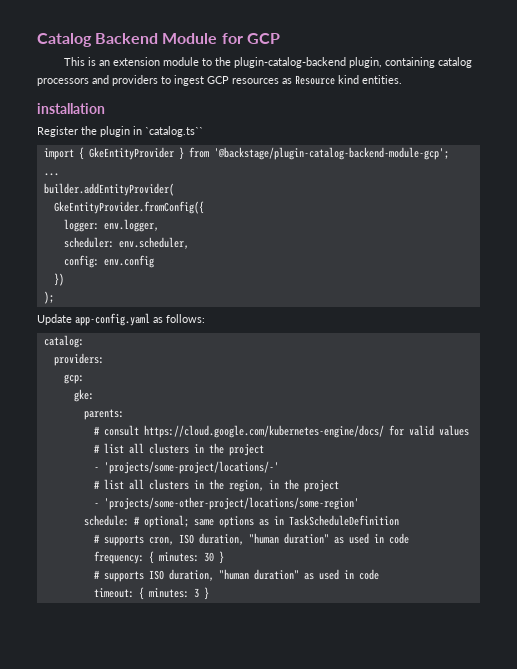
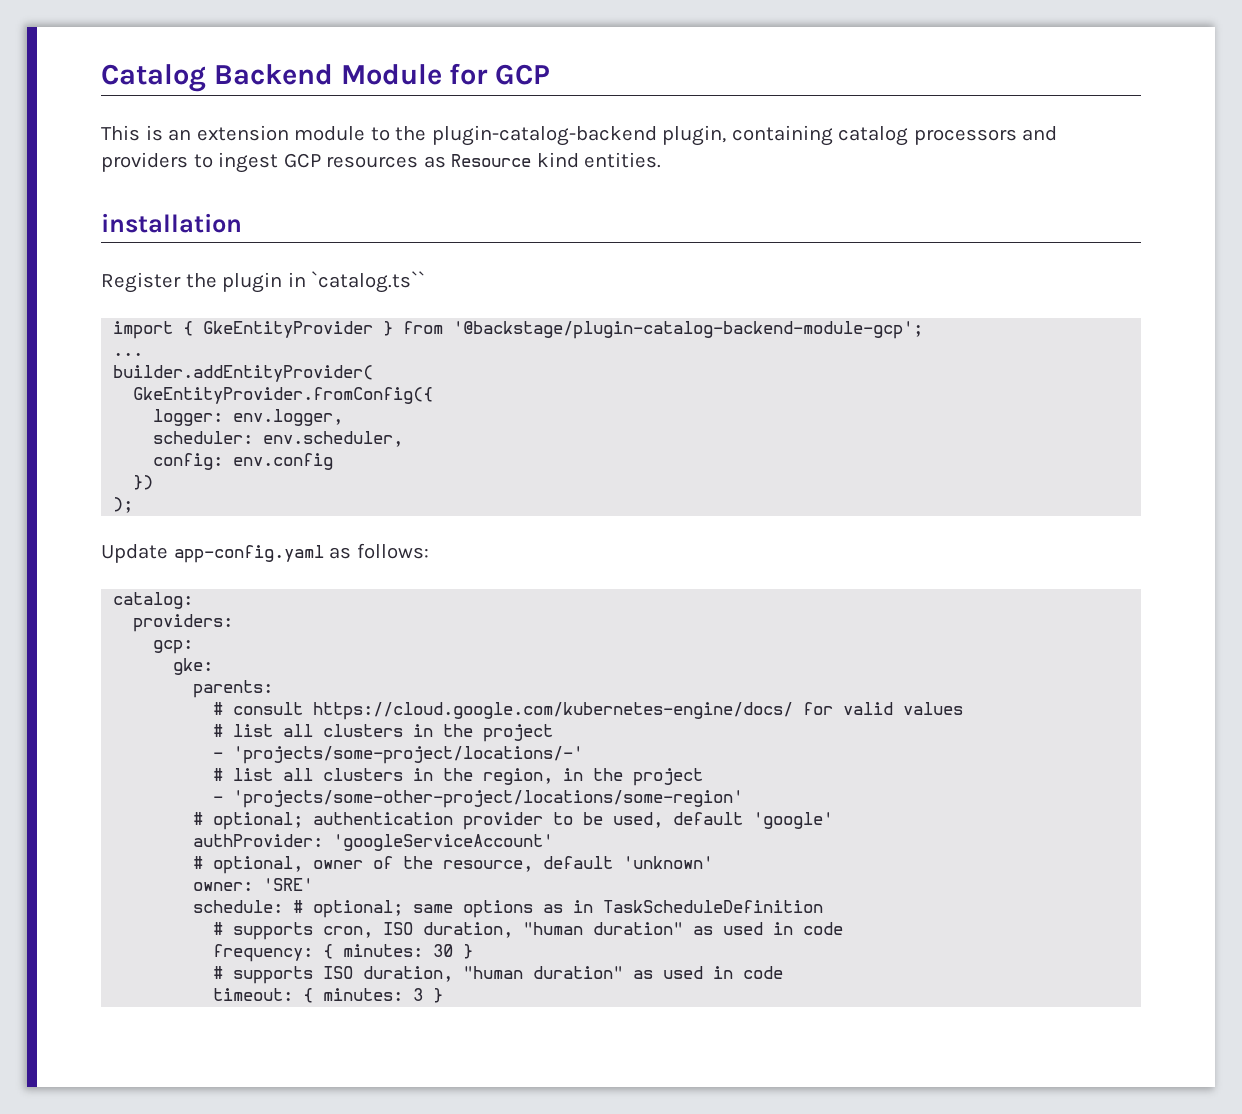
+ # optional; authentication provider to be used, default 'google'
+ authProvider: 'googleServiceAccount'
+ # optional, owner of the resource, default 'unknown'
+ owner: 'SRE'

